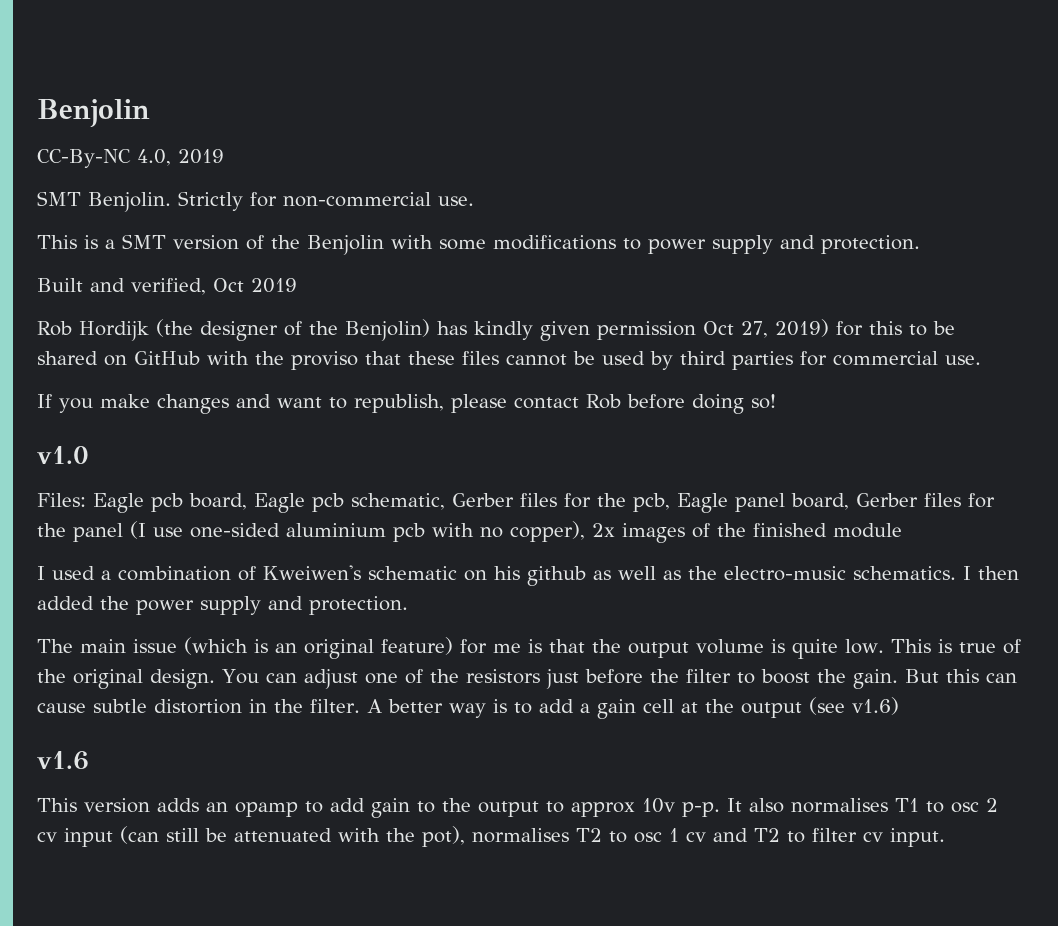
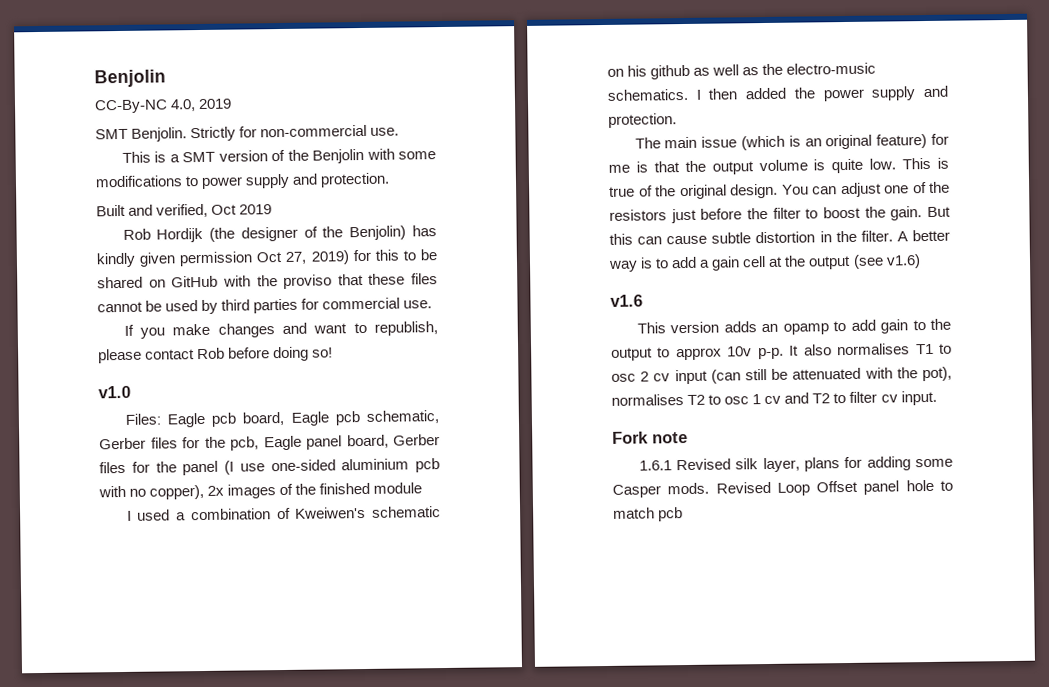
+ Fork note
+ 1.6.1 Revised silk layer, plans for adding some Casper mods. Revised Loop Offset panel hole to match pcb

